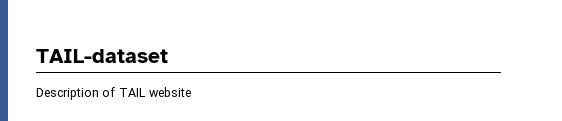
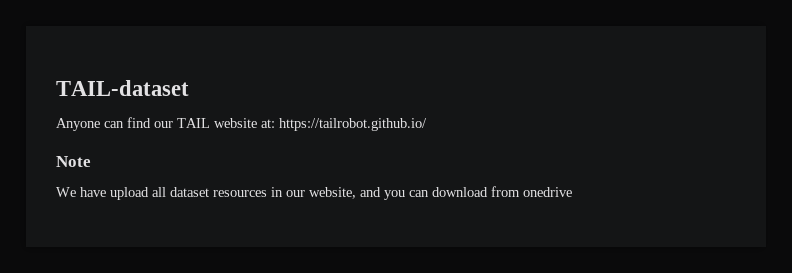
- Description of TAIL website
+ Anyone can find our TAIL website at: https://tailrobot.github.io/
+ Note
+ We have upload all dataset resources in our website, and you can download from onedrive

